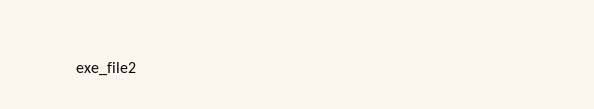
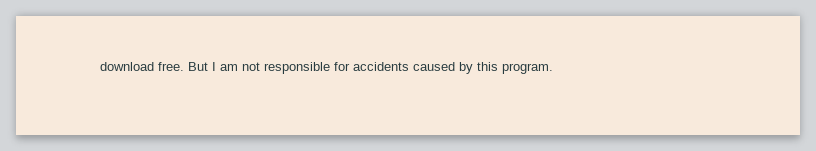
- exe_file2
+ download free. But I am not responsible for accidents caused by this program.

